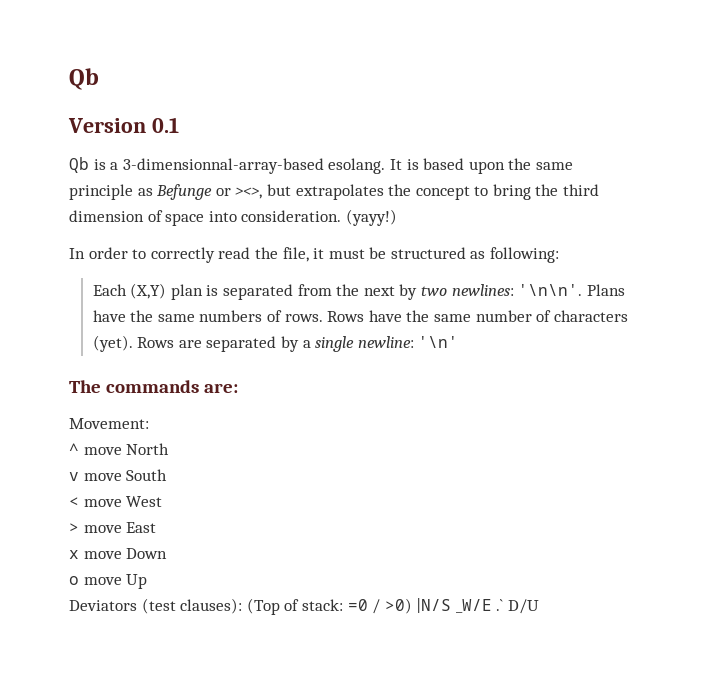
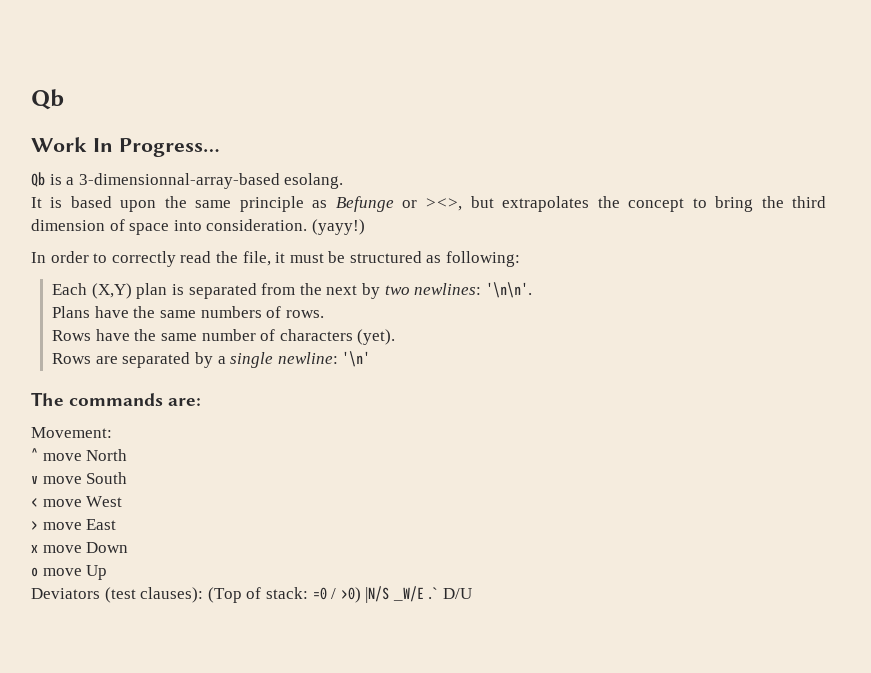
- Version 0.1
+ Work In Progress…
- Qb is a 3-dimensionnal-array-based esolang. It is based upon the same principle as Befunge or ><>, but extrapolates the concept to bring the third dimension of space into consideration.
+ Qb is a 3-dimensionnal-array-based esolang.
+ It is based upon the same principle as Befunge or ><>, but extrapolates the concept to bring the third dimension of space into consideration.
- Each (X,Y) plan is separated from the next by two newlines: '\n\n'. Plans have the same numbers of rows. Rows have the same number of characters (yet). Rows are separated by a single newline: '\n'
+ Each (X,Y) plan is separated from the next by two newlines: '\n\n'.
+ Plans have the same numbers of rows.
+ Rows have the same number of characters (yet).
+ Rows are separated by a single newline: '\n'

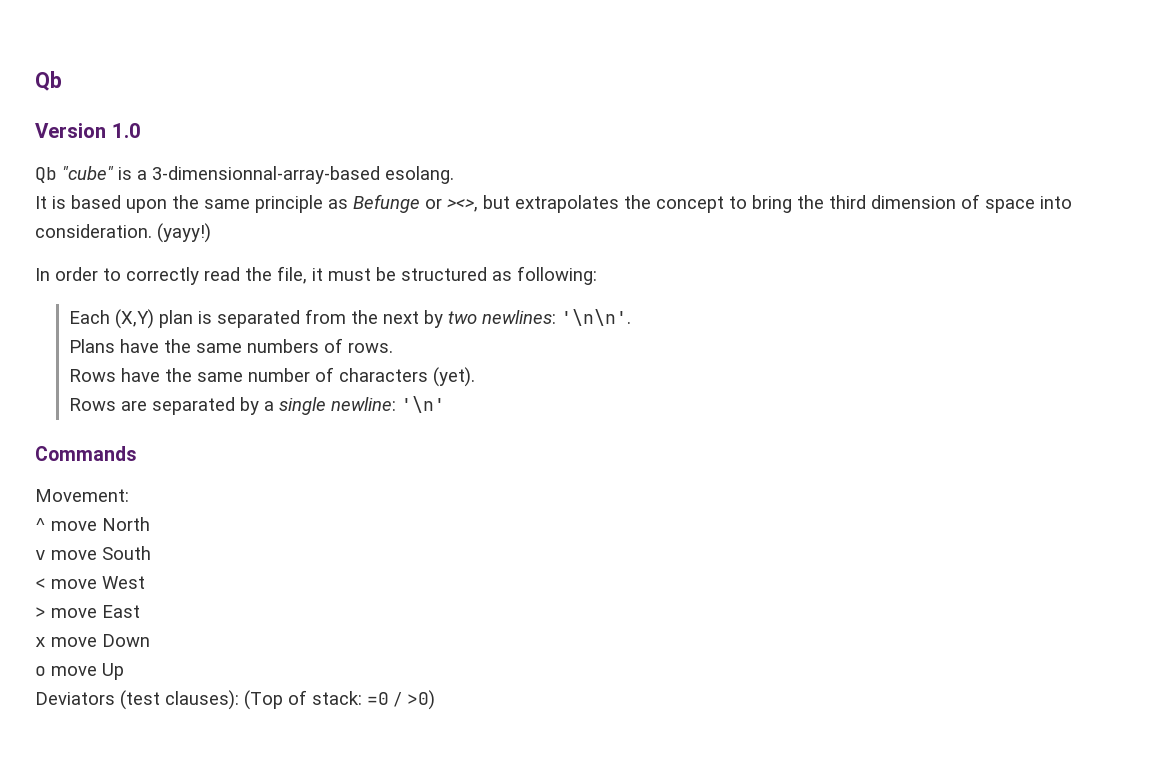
- Work In Progress…
- Qb is a 3-dimensionnal-array-based esolang.
+ Version 1.0
+ Qb "cube" is a 3-dimensionnal-array-based esolang.
- The commands are:
+ Commands
- Deviators (test clauses): (Top of stack: =0 / >0) |N/S _W/E .` D/U
+ Deviators (test clauses): (Top of stack: =0 / >0)

